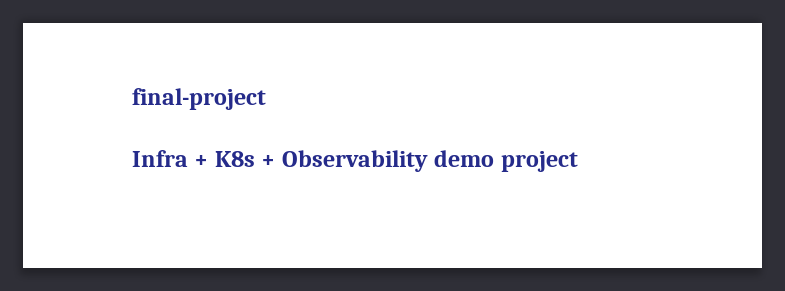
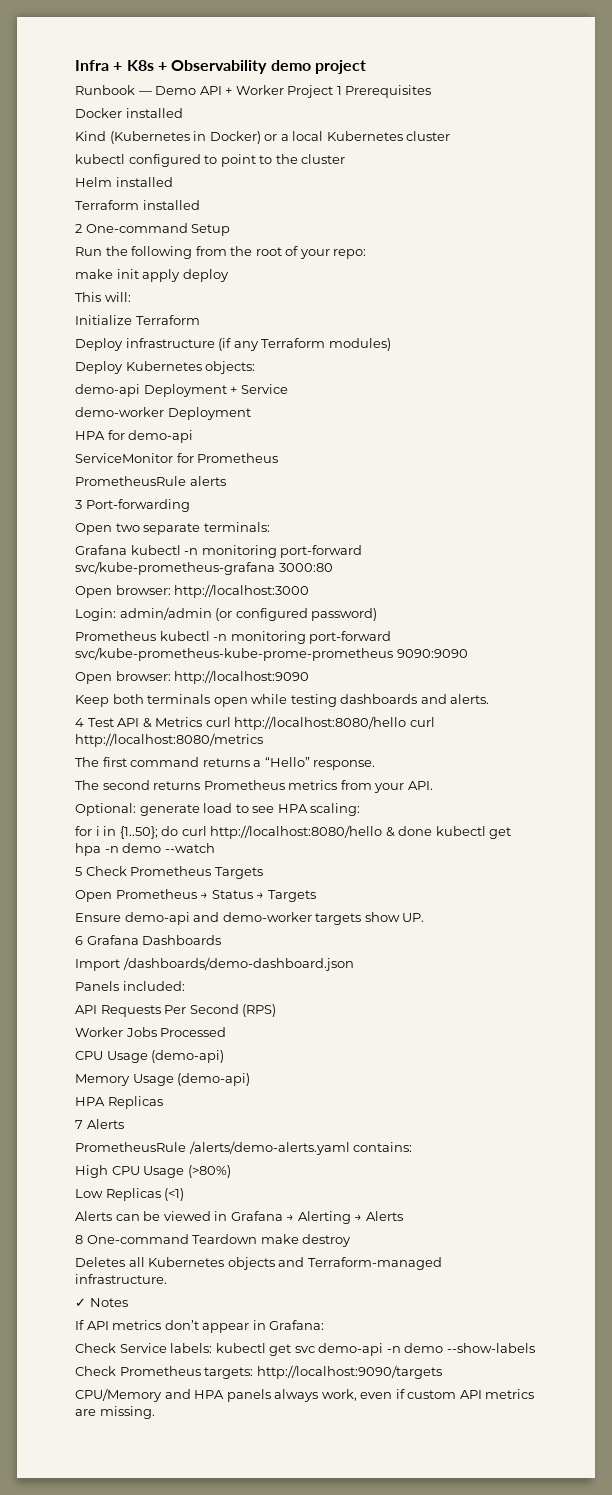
- final-project
+ Runbook — Demo API + Worker Project 1 Prerequisites
+ Docker installed
+ Kind (Kubernetes in Docker) or a local Kubernetes cluster
+ kubectl configured to point to the cluster
+ Helm installed
+ Terraform installed
+ 2 One-command Setup
+ Run the following from the root of your repo:
+ make init apply deploy
+ This will:
+ Initialize Terraform
+ Deploy infrastructure (if any Terraform modules)
+ Deploy Kubernetes objects:
+ demo-api Deployment + Service
+ demo-worker Deployment
+ HPA for demo-api
+ ServiceMonitor for Prometheus
+ PrometheusRule alerts
+ 3 Port-forwarding
+ Open two separate terminals:
+ Grafana kubectl -n monitoring port-forward svc/kube-prometheus-grafana 3000:80
+ Open browser: http://localhost:3000
+ Login: admin/admin (or configured password)
+ Prometheus kubectl -n monitoring port-forward svc/kube-prometheus-kube-prome-prometheus 9090:9090
+ Open browser: http://localhost:9090
+ Keep both terminals open while testing dashboards and alerts.
+ 4 Test API & Metrics curl http://localhost:8080/hello curl http://localhost:8080/metrics
+ The first command returns a “Hello” response.
+ The second returns Prometheus metrics from your API.
+ Optional: generate load to see HPA scaling:
+ for i in {1..50}; do curl http://localhost:8080/hello & done kubectl get hpa -n demo --watch
+ 5 Check Prometheus Targets
+ Open Prometheus → Status → Targets
+ Ensure demo-api and demo-worker targets show UP.
+ 6 Grafana Dashboards
+ Import /dashboards/demo-dashboard.json
+ Panels included:
+ API Requests Per Second (RPS)
+ Worker Jobs Processed
+ CPU Usage (demo-api)
+ Memory Usage (demo-api)
+ HPA Replicas
+ 7 Alerts
+ PrometheusRule /alerts/demo-alerts.yaml contains:
+ High CPU Usage (>80%)
+ Low Replicas (<1)
+ Alerts can be viewed in Grafana → Alerting → Alerts
+ 8 One-command Teardown make destroy
+ Deletes all Kubernetes objects and Terraform-managed infrastructure.
+ ✓ Notes
+ If API metrics don’t appear in Grafana:
+ Check Service labels: kubectl get svc demo-api -n demo --show-labels
+ Check Prometheus targets: http://localhost:9090/targets
+ CPU/Memory and HPA panels always work, even if custom API metrics are missing.

